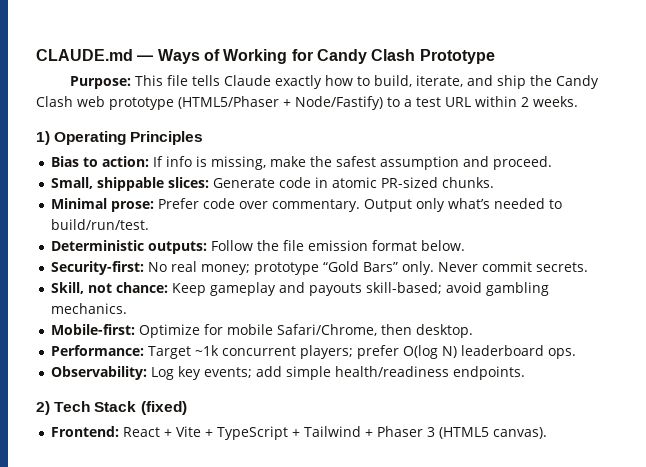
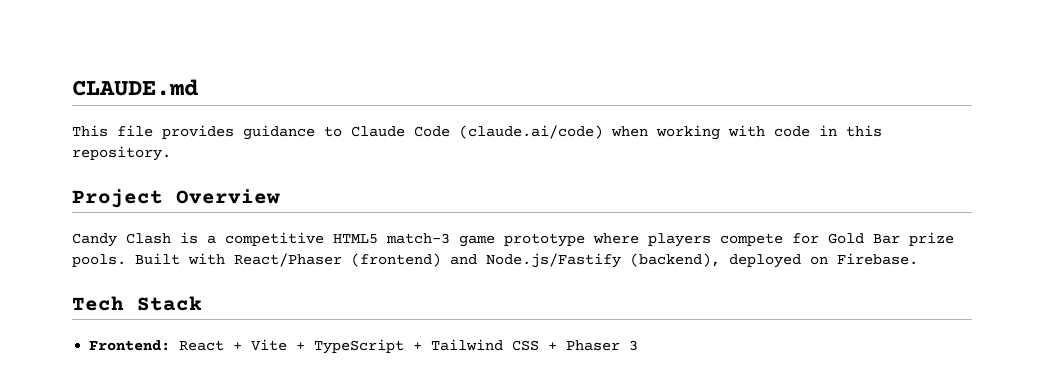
- CLAUDE.md — Ways of Working for Candy Clash Prototype
- Purpose: This file tells Claude exactly how to build, iterate, and ship the Candy Clash web prototype (HTML5/Phaser + Node/Fastify) to a test URL within 2 weeks.
- 1) Operating Principles
- Bias to action: If info is missing, make the safest assumption and proceed.
- Small, shippable slices: Generate code in atomic PR-sized chunks.
- Minimal prose: Prefer code over commentary. Output only what’s needed to build/run/test.
- Deterministic outputs: Follow the file emission format below.
- Security-first: No real money; prototype “Gold Bars” only. Never commit secrets.
- Skill, not chance: Keep gameplay and payouts skill-based; avoid gambling mechanics.
- Mobile-first: Optimize for mobile Safari/Chrome, then desktop.
- Performance: Target ~1k concurrent players; prefer O(log N) leaderboard ops.
- Observability: Log key events; add simple health/readiness endpoints.
- 2) Tech Stack (fixed)
+ CLAUDE.md
+ This file provides guidance to Claude Code (claude.ai/code) when working with code in this repository.
+ Project Overview
+ Candy Clash is a competitive HTML5 match-3 game prototype where players compete for Gold Bar prize pools. Built with React/Phaser (frontend) and Node.js/Fastify (backend), deployed on Firebase.
+ Tech Stack
- Frontend: React + Vite + TypeScript + Tailwind + Phaser 3 (HTML5 canvas).
+ Frontend: React + Vite + TypeScript + Tailwind CSS + Phaser 3

